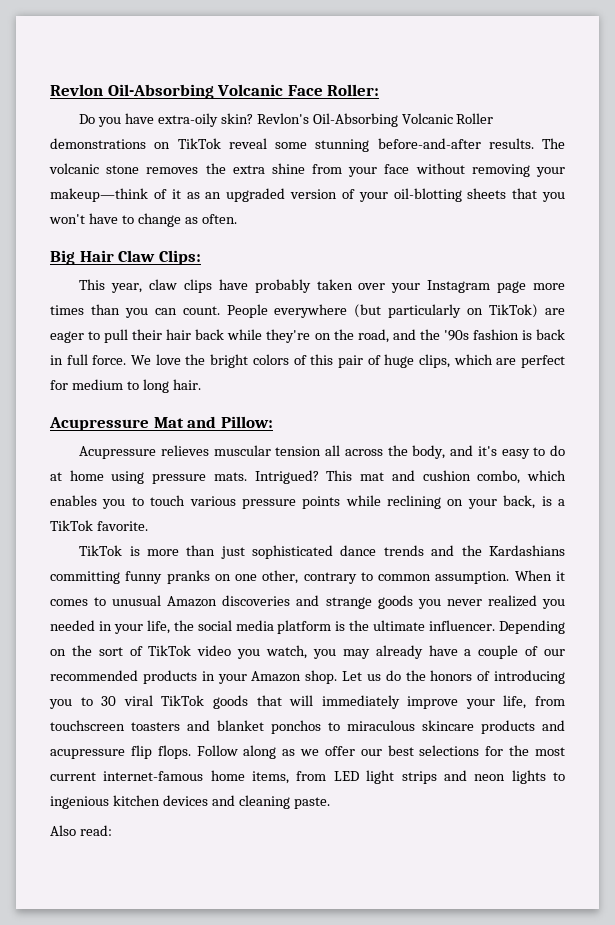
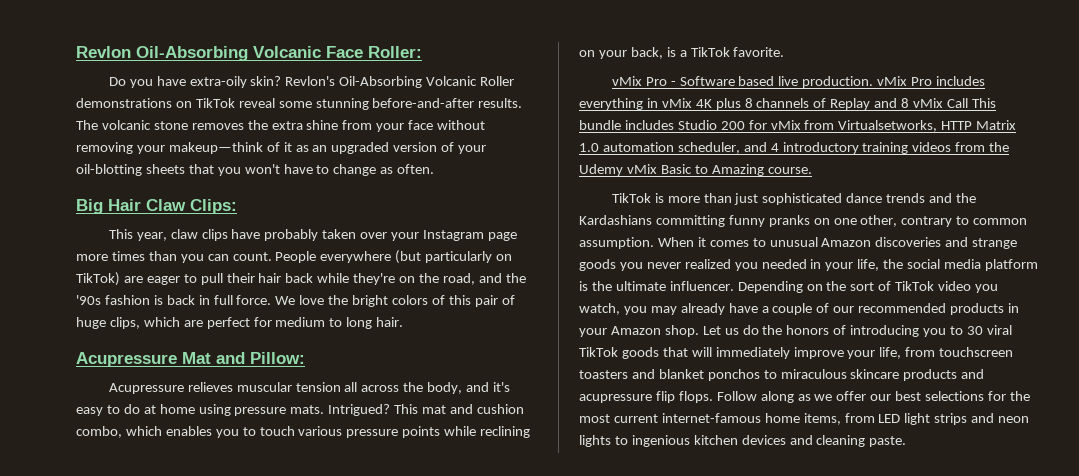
+ vMix Pro - Software based live production. vMix Pro includes everything in vMix 4K plus 8 channels of Replay and 8 vMix Call This bundle includes Studio 200 for vMix from Virtualsetworks, HTTP Matrix 1.0 automation scheduler, and 4 introductory training videos from the Udemy vMix Basic to Amazing course.
- Also read:

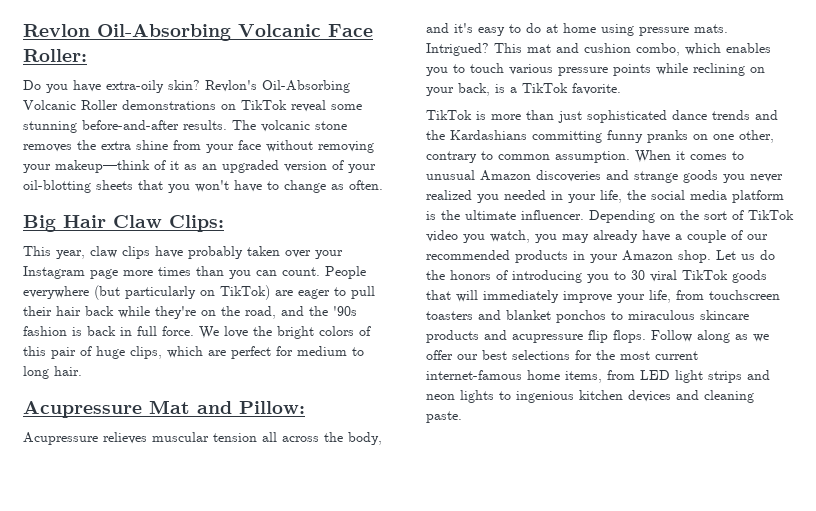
- vMix Pro - Software based live production. vMix Pro includes everything in vMix 4K plus 8 channels of Replay and 8 vMix Call This bundle includes Studio 200 for vMix from Virtualsetworks, HTTP Matrix 1.0 automation scheduler, and 4 introductory training videos from the Udemy vMix Basic to Amazing course.

